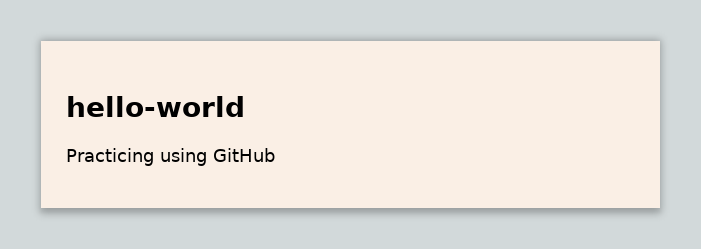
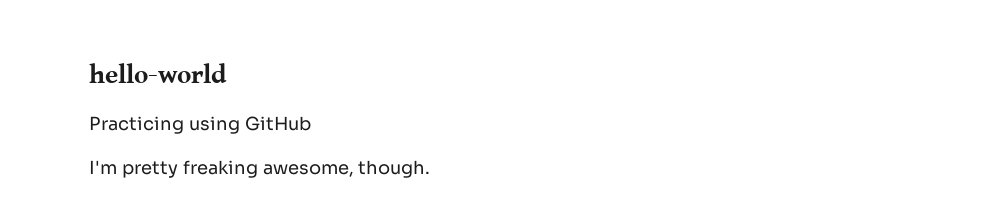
+ I'm pretty freaking awesome, though.

